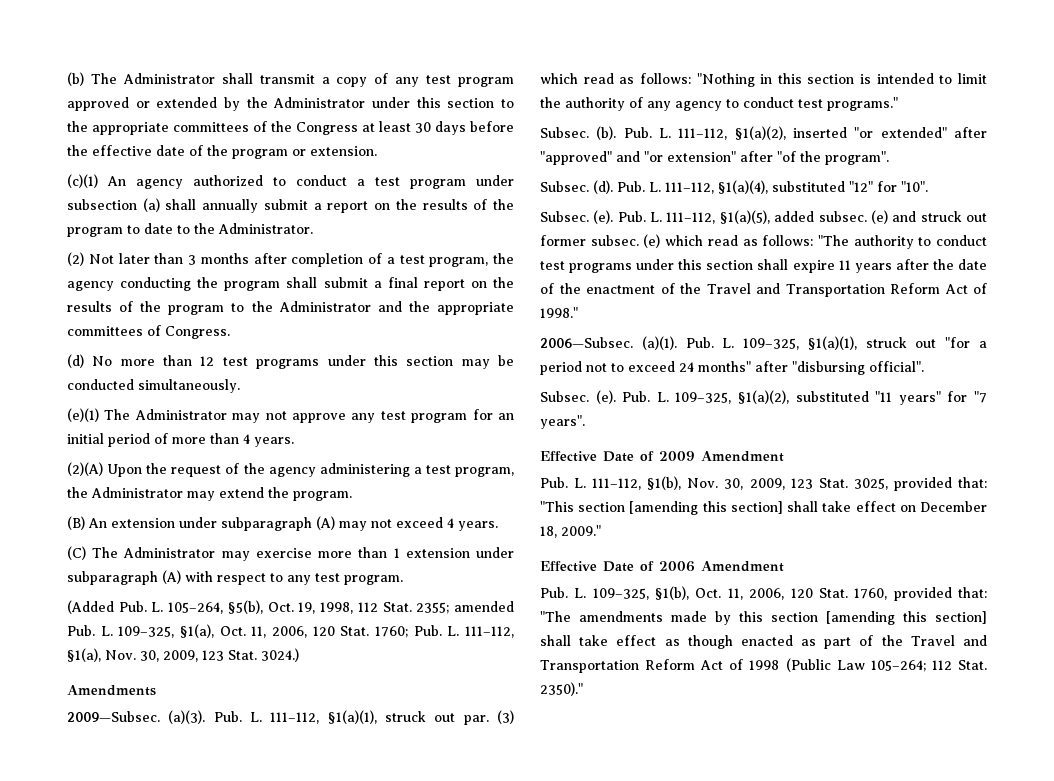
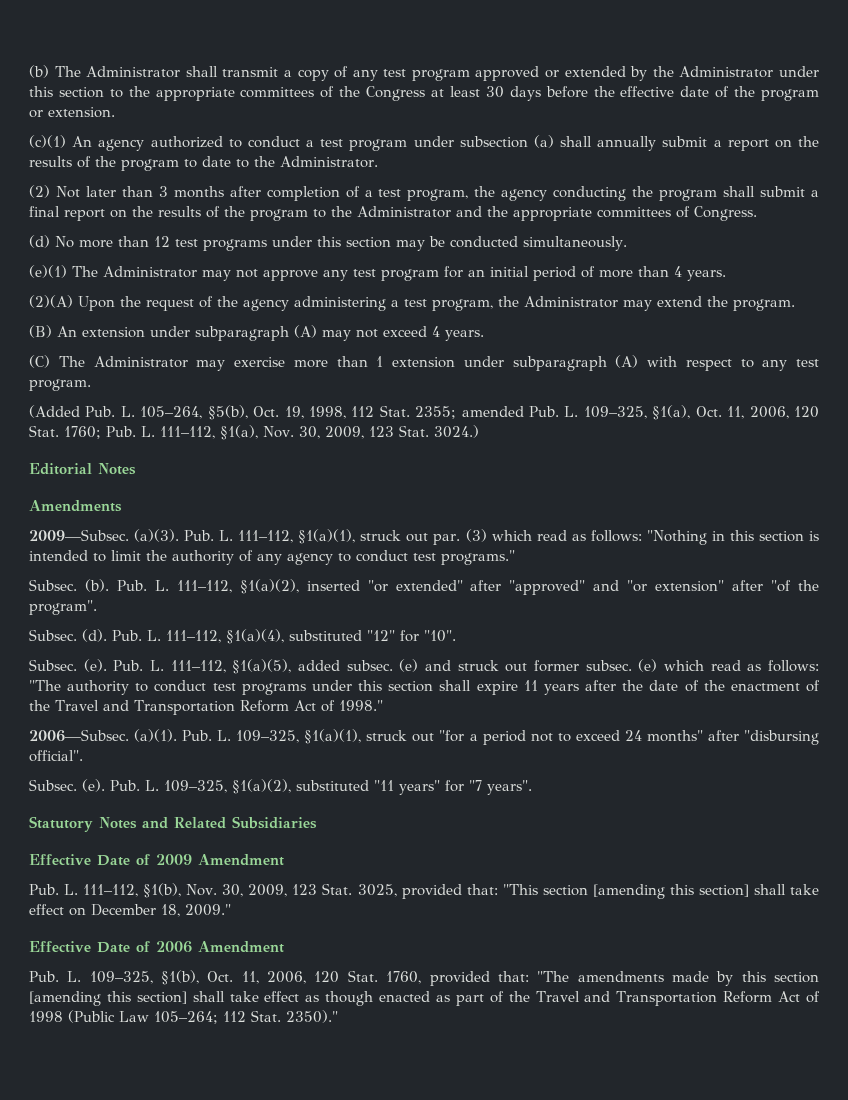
+ Editorial Notes
+ Statutory Notes and Related Subsidiaries

